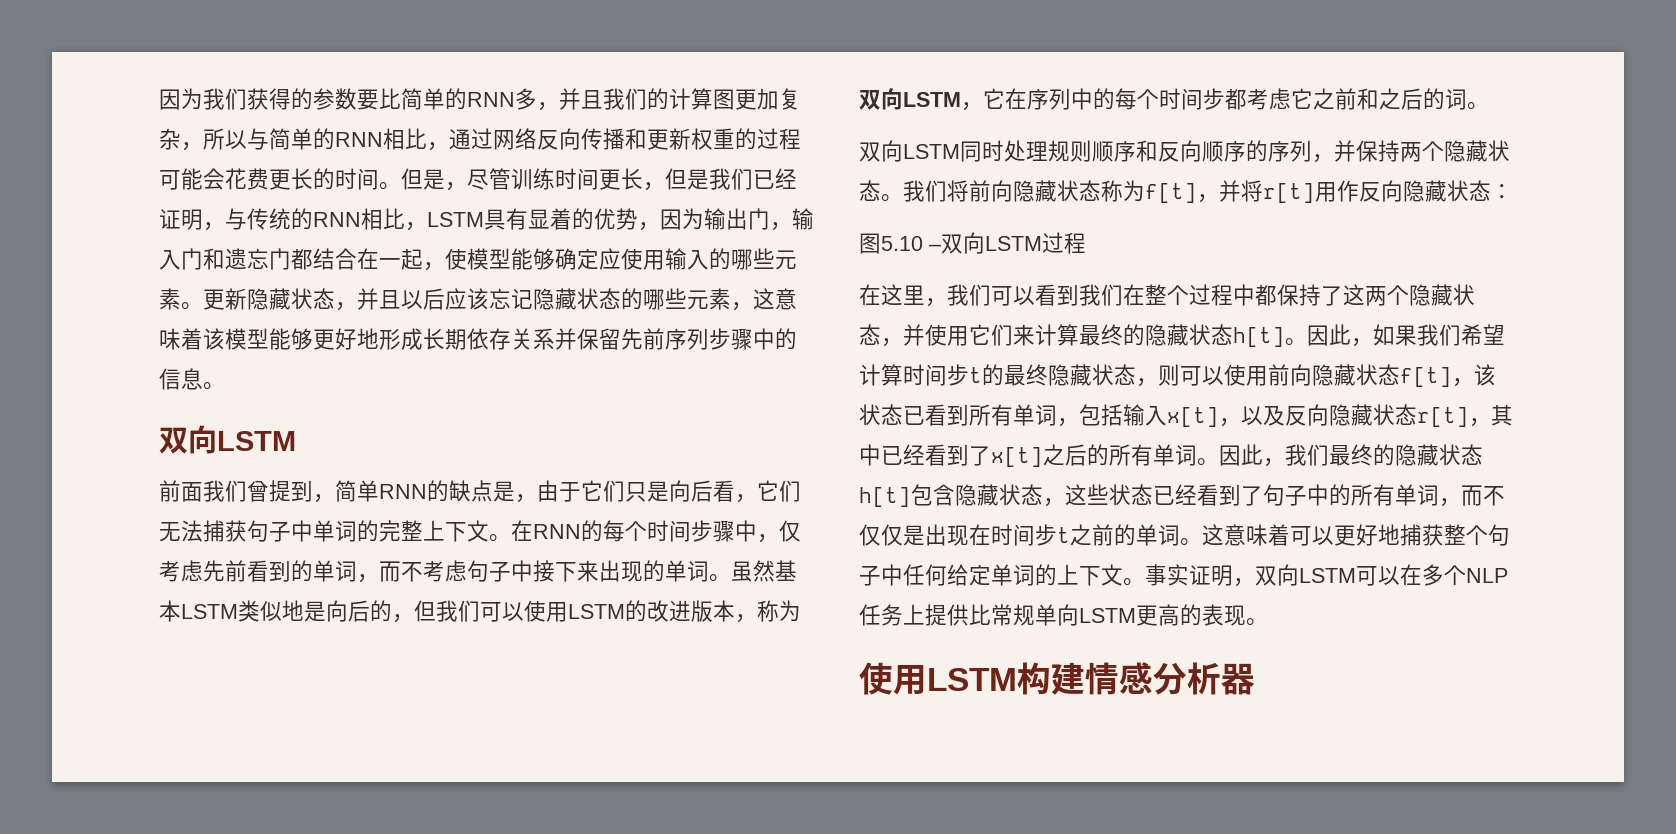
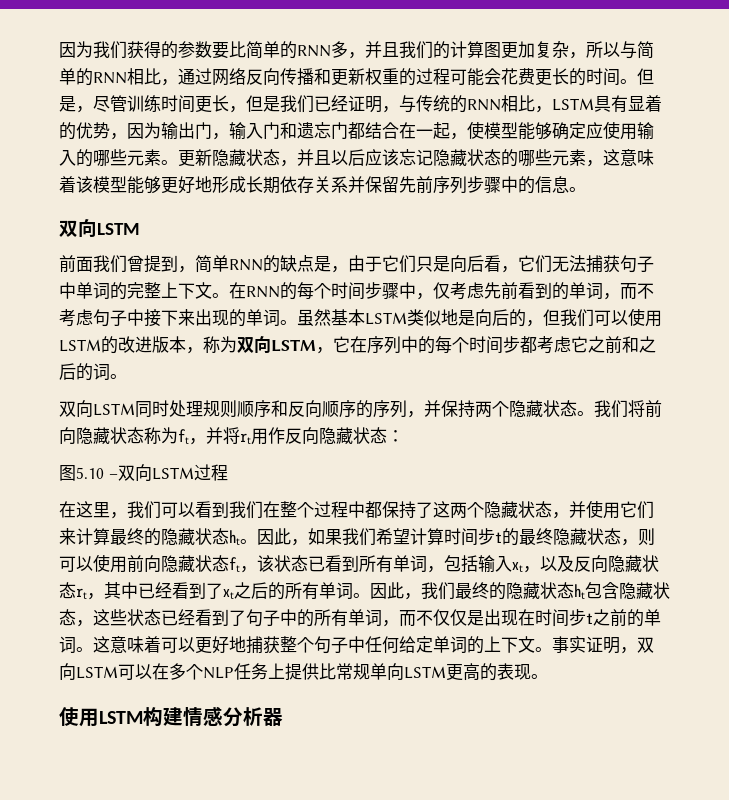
- 我们将前向隐藏状态称为f[t]，并将r[t]用作反向隐藏状态：
+ 我们将前向隐藏状态称为fₜ，并将rₜ用作反向隐藏状态：
- 在这里，我们可以看到我们在整个过程中都保持了这两个隐藏状态，并使用它们来计算最终的隐藏状态h[t]。
+ 在这里，我们可以看到我们在整个过程中都保持了这两个隐藏状态，并使用它们来计算最终的隐藏状态hₜ。
- 因此，如果我们希望计算时间步t的最终隐藏状态，则可以使用前向隐藏状态f[t]，该状态已看到所有单词，包括输入x[t]，以及反向隐藏状态r[t]，其中已经看到了x[t]之后的所有单词。
+ 因此，如果我们希望计算时间步t的最终隐藏状态，则可以使用前向隐藏状态fₜ，该状态已看到所有单词，包括输入xₜ，以及反向隐藏状态rₜ，其中已经看到了xₜ之后的所有单词。
- 因此，我们最终的隐藏状态h[t]包含隐藏状态，这些状态已经看到了句子中的所有单词，而不仅仅是出现在时间步t之前的单词。
+ 因此，我们最终的隐藏状态hₜ包含隐藏状态，这些状态已经看到了句子中的所有单词，而不仅仅是出现在时间步t之前的单词。

